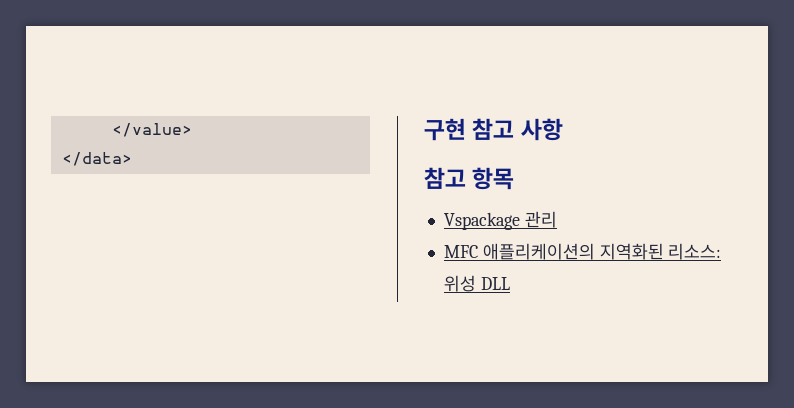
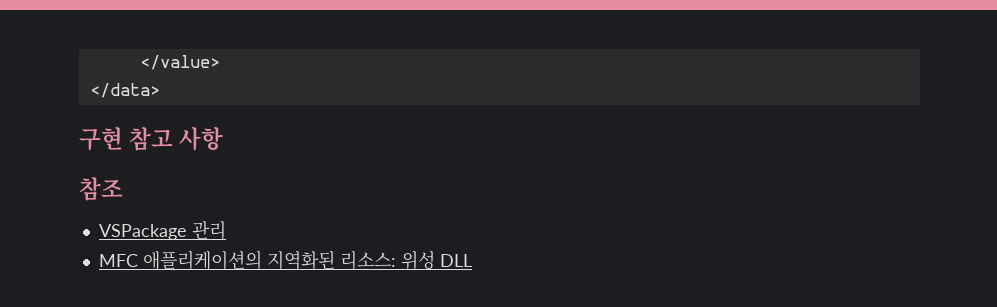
- 참고 항목
- Vspackage 관리
+ 참조
+ VSPackage 관리

